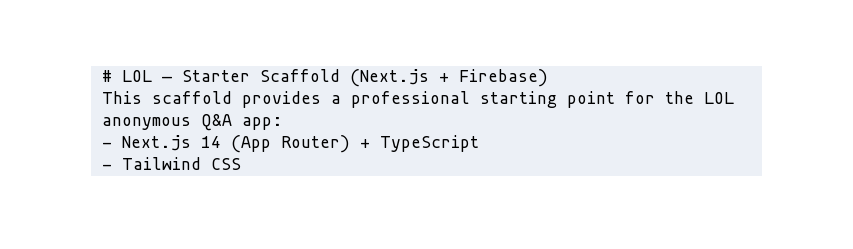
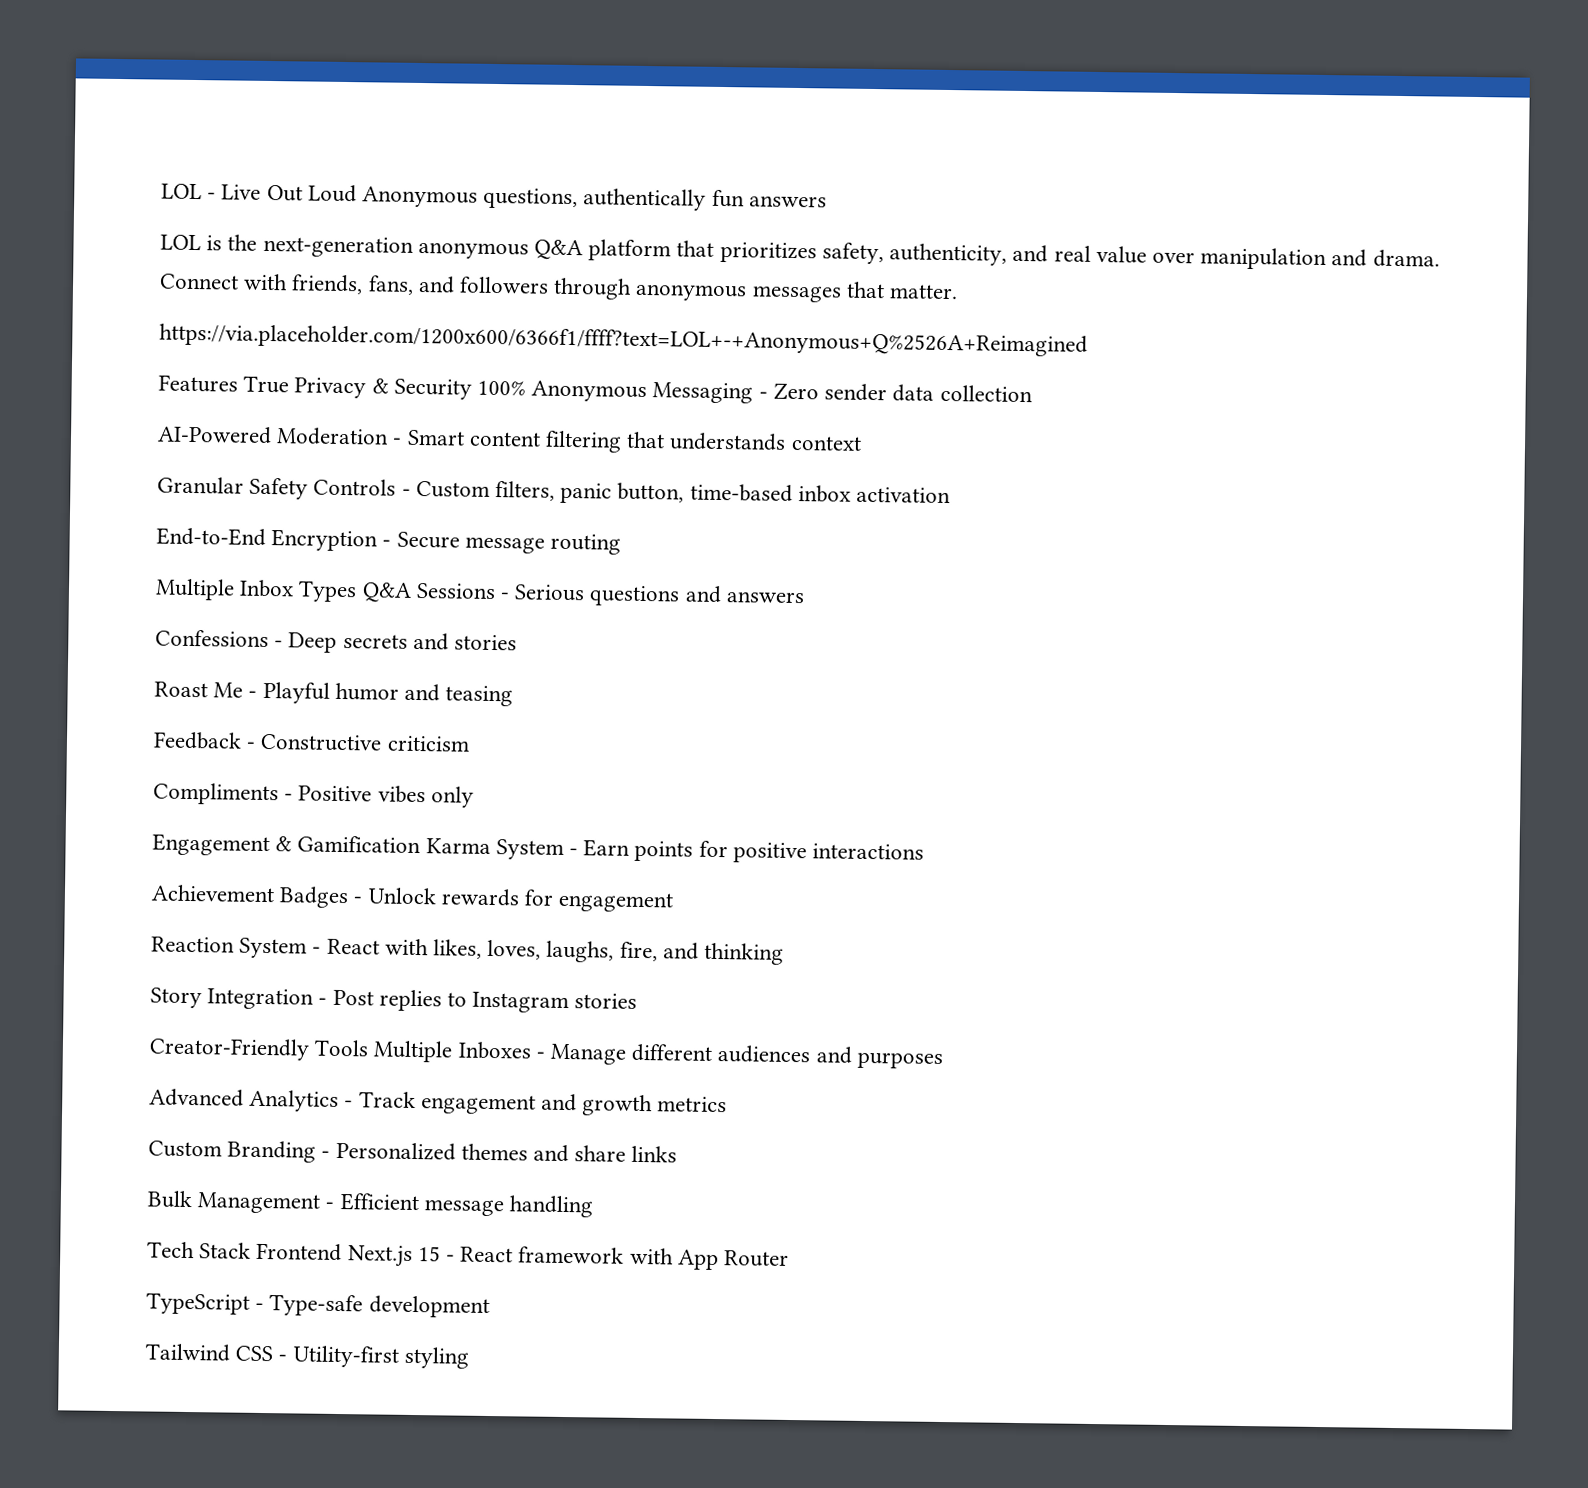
- # LOL — Starter Scaffold (Next.js + Firebase)
- This scaffold provides a professional starting point for the LOL anonymous Q&A app:
- - Next.js 14 (App Router) + TypeScript
- - Tailwind CSS
+ LOL - Live Out Loud Anonymous questions, authentically fun answers
+ LOL is the next-generation anonymous Q&A platform that prioritizes safety, authenticity, and real value over manipulation and drama. Connect with friends, fans, and followers through anonymous messages that matter.
+ https://via.placeholder.com/1200x600/6366f1/ffff?text=LOL+-+Anonymous+Q%2526A+Reimagined
+ Features True Privacy & Security 100% Anonymous Messaging - Zero sender data collection
+ AI-Powered Moderation - Smart content filtering that understands context
+ Granular Safety Controls - Custom filters, panic button, time-based inbox activation
+ End-to-End Encryption - Secure message routing
+ Multiple Inbox Types Q&A Sessions - Serious questions and answers
+ Confessions - Deep secrets and stories
+ Roast Me - Playful humor and teasing
+ Feedback - Constructive criticism
+ Compliments - Positive vibes only
+ Engagement & Gamification Karma System - Earn points for positive interactions
+ Achievement Badges - Unlock rewards for engagement
+ Reaction System - React with likes, loves, laughs, fire, and thinking
+ Story Integration - Post replies to Instagram stories
+ Creator-Friendly Tools Multiple Inboxes - Manage different audiences and purposes
+ Advanced Analytics - Track engagement and growth metrics
+ Custom Branding - Personalized themes and share links
+ Bulk Management - Efficient message handling
+ Tech Stack Frontend Next.js 15 - React framework with App Router
+ TypeScript - Type-safe development
+ Tailwind CSS - Utility-first styling

